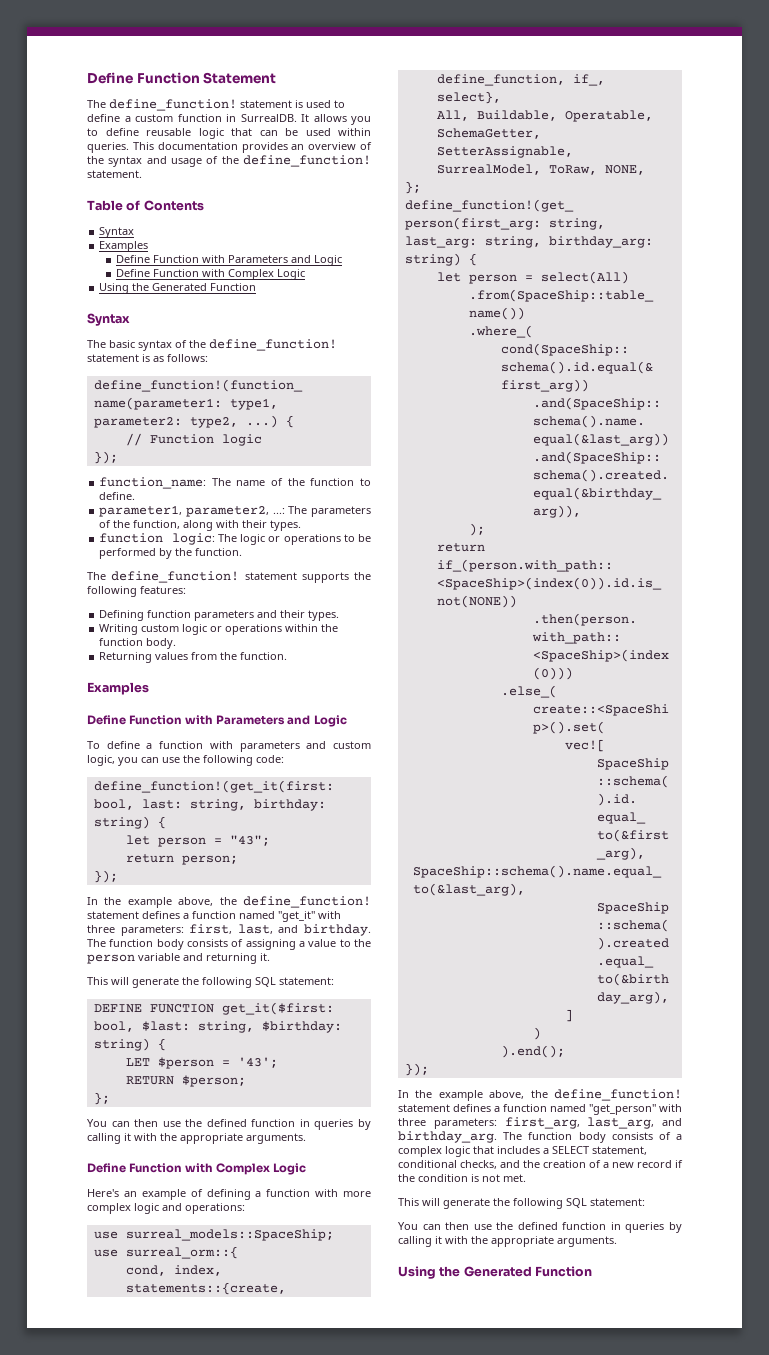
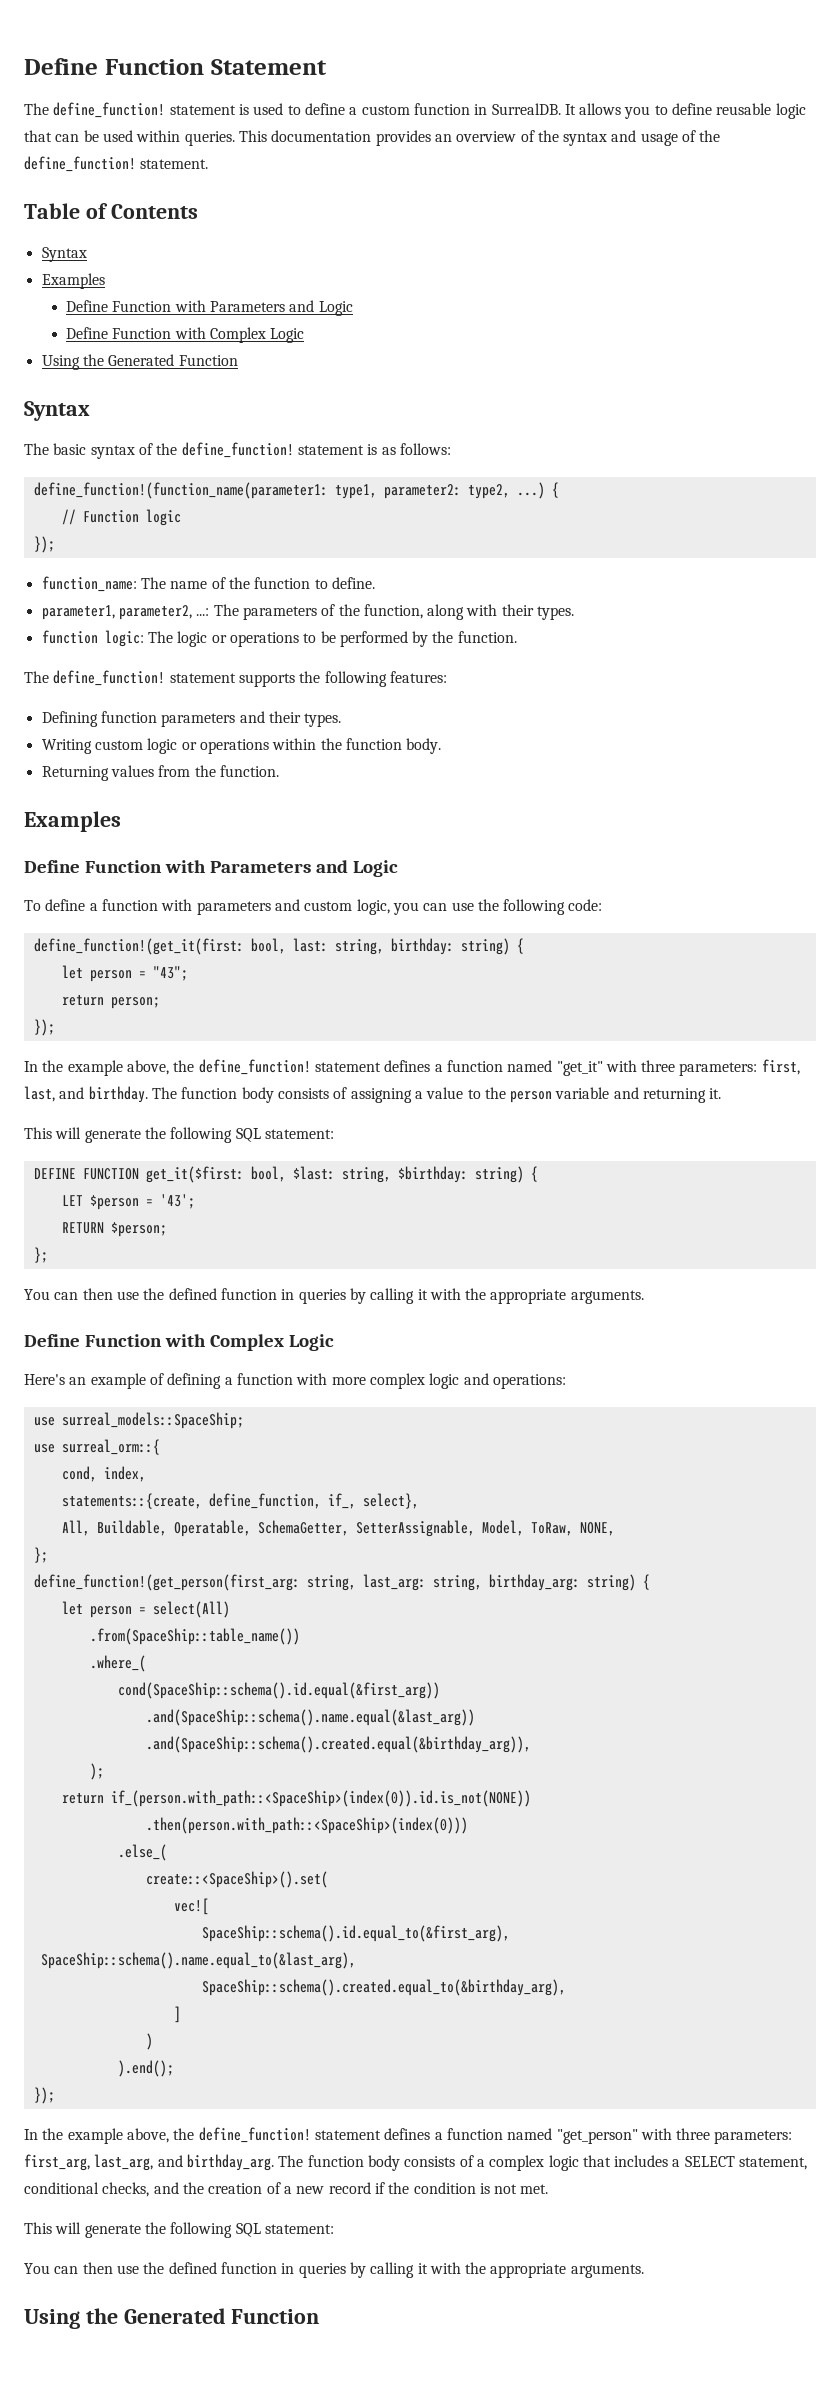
- All, Buildable, Operatable, SchemaGetter, SetterAssignable, SurrealModel, ToRaw, NONE,
+ All, Buildable, Operatable, SchemaGetter, SetterAssignable, Model, ToRaw, NONE,

